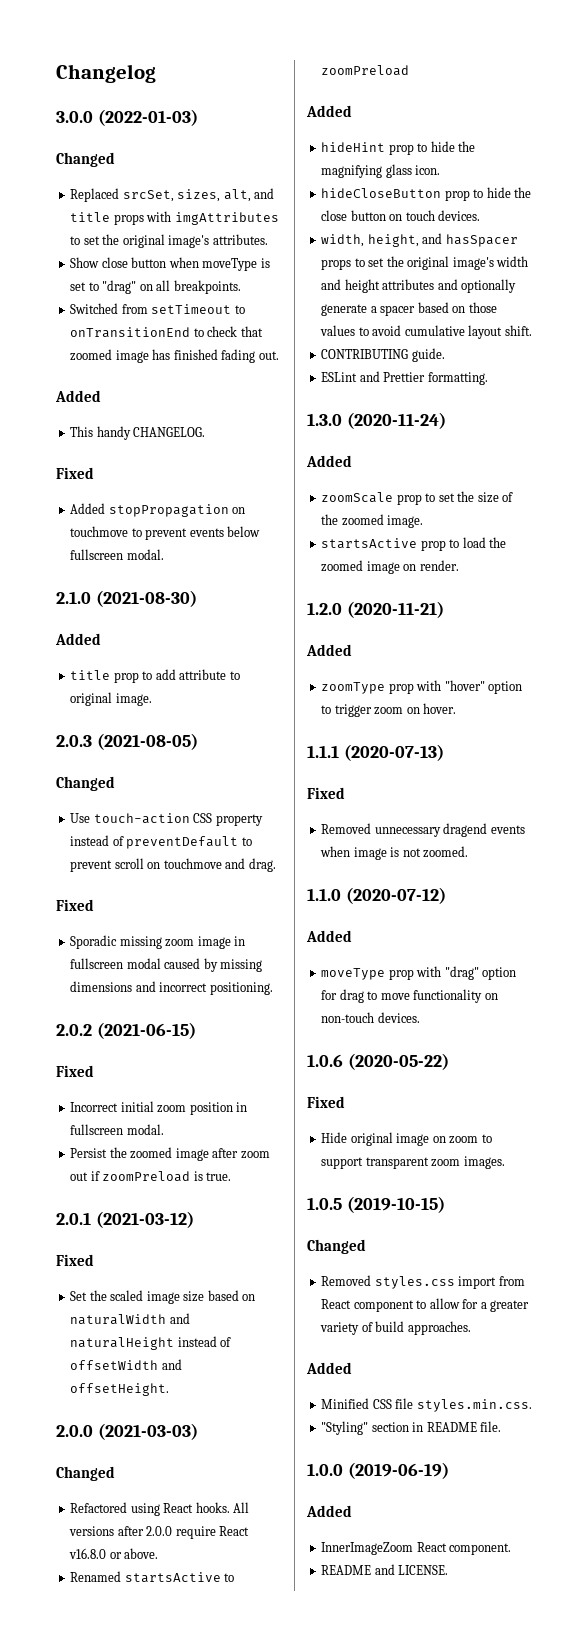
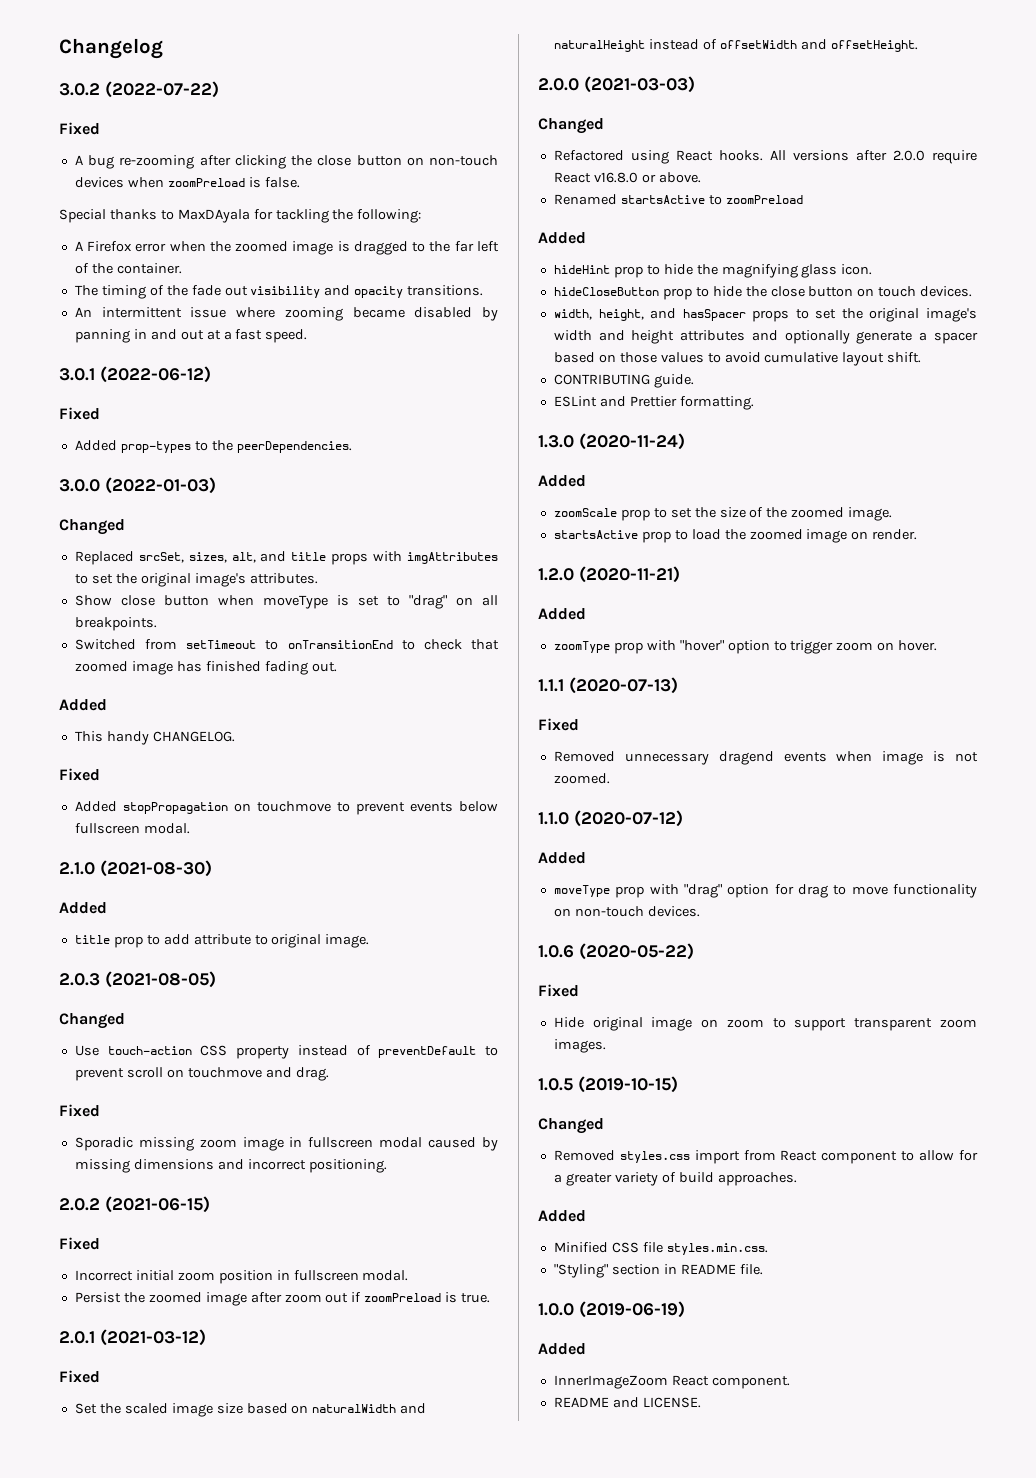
+ 3.0.2 (2022-07-22)
+ Fixed
+ A bug re-zooming after clicking the close button on non-touch devices when zoomPreload is false.
+ Special thanks to MaxDAyala for tackling the following:
+ A Firefox error when the zoomed image is dragged to the far left of the container.
+ The timing of the fade out visibility and opacity transitions.
+ An intermittent issue where zooming became disabled by panning in and out at a fast speed.
+ 3.0.1 (2022-06-12)
+ Fixed
+ Added prop-types to the peerDependencies.

